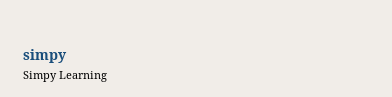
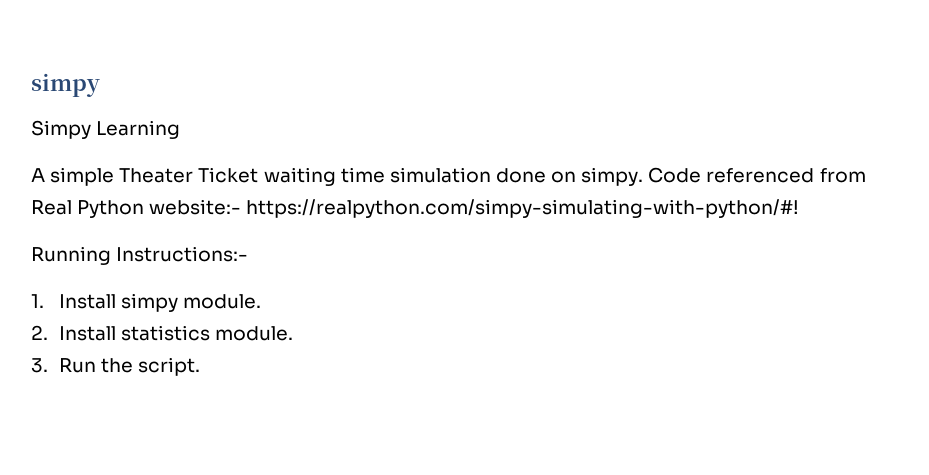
+ A simple Theater Ticket waiting time simulation done on simpy. Code referenced from Real Python website:- https://realpython.com/simpy-simulating-with-python/#!
+ Running Instructions:-
+ 1. Install simpy module.
+ 2. Install statistics module.
+ 3. Run the script.

